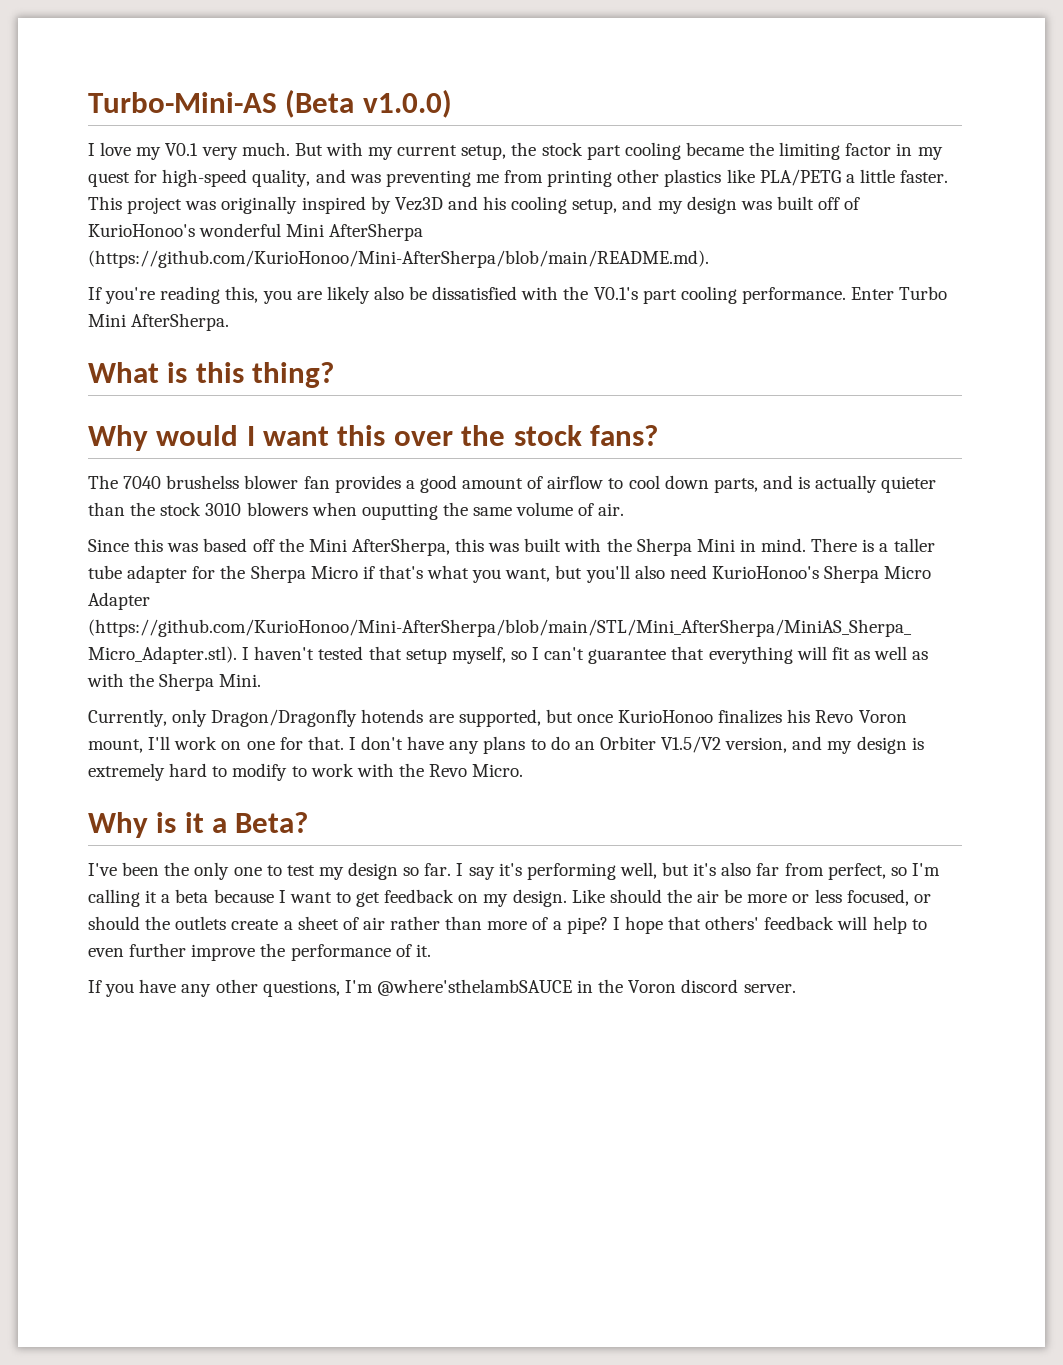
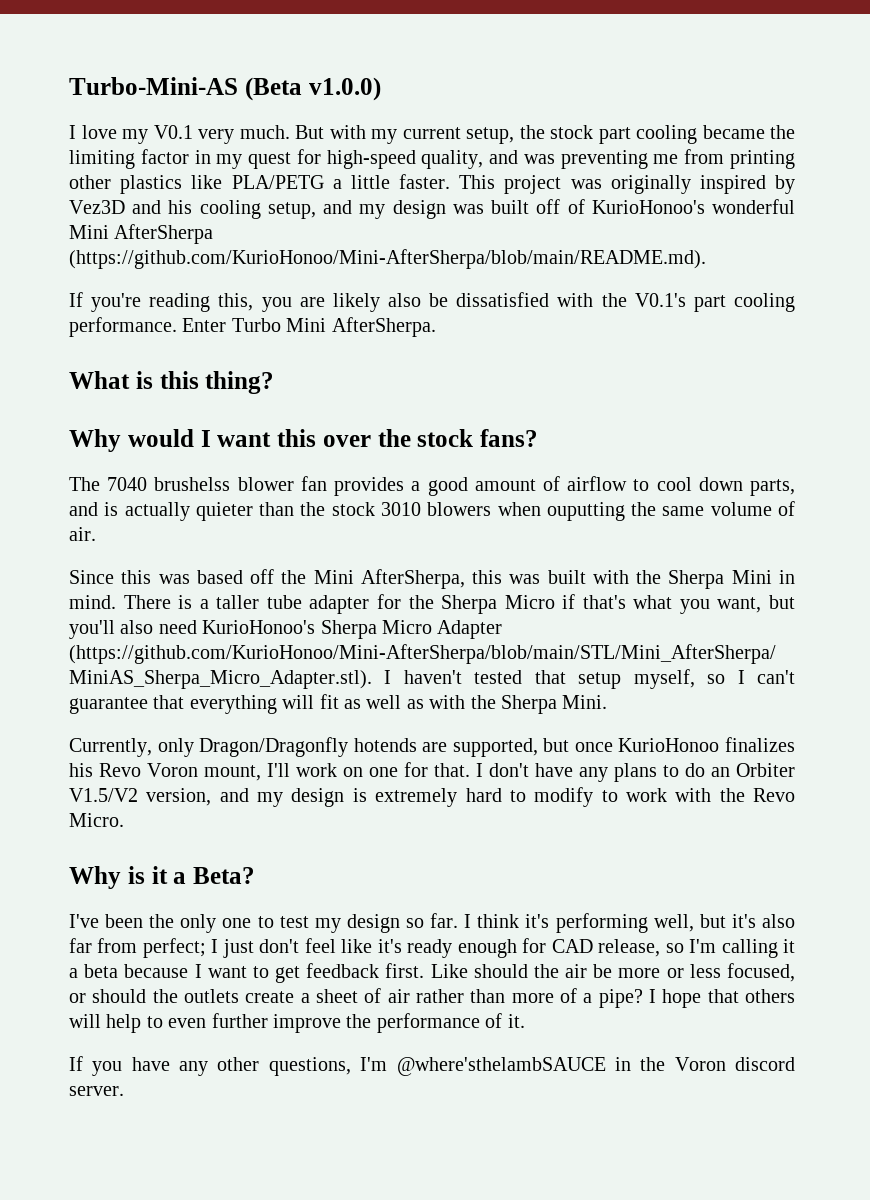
- I say it's performing well, but it's also far from perfect, so I'm calling it a beta because I want to get feedback on my design.
+ I think it's performing well, but it's also far from perfect; I just don't feel like it's ready enough for CAD release, so I'm calling it a beta because I want to get feedback first.
- I hope that others' feedback will help to even further improve the performance of it.
+ I hope that others will help to even further improve the performance of it.

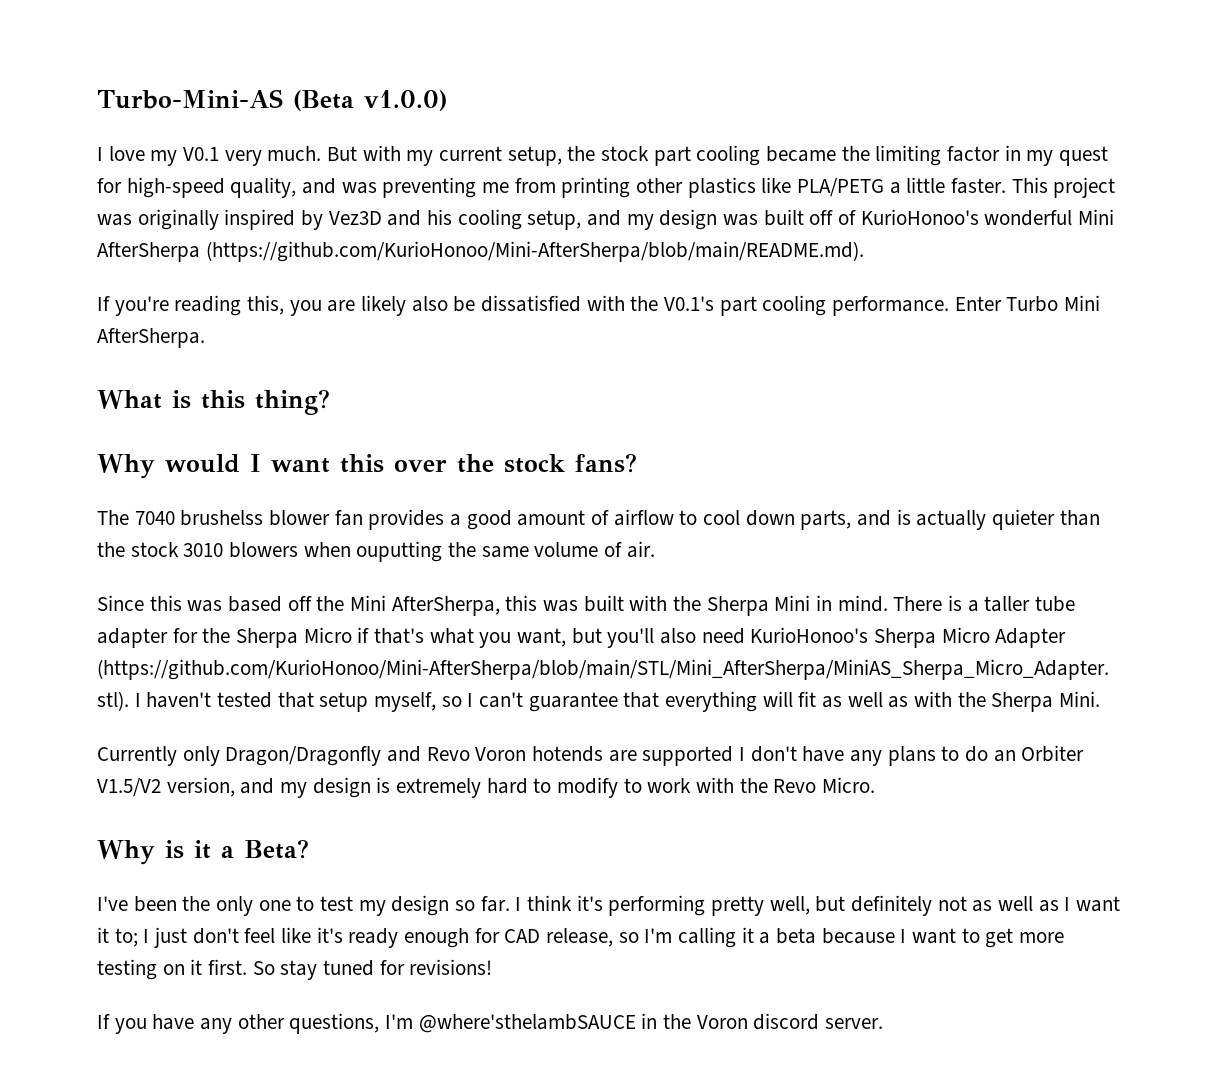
- Currently, only Dragon/Dragonfly hotends are supported, but once KurioHonoo finalizes his Revo Voron mount, I'll work on one for that. I don't have any plans to do an Orbiter V1.5/V2 version, and my design is extremely hard to modify to work with the Revo Micro.
+ Currently only Dragon/Dragonfly and Revo Voron hotends are supported I don't have any plans to do an Orbiter V1.5/V2 version, and my design is extremely hard to modify to work with the Revo Micro.
- I think it's performing well, but it's also far from perfect; I just don't feel like it's ready enough for CAD release, so I'm calling it a beta because I want to get feedback first. Like should the air be more or less focused, or should the outlets create a sheet of air rather than more of a pipe? I hope that others will help to even further improve the performance of it.
+ I think it's performing pretty well, but definitely not as well as I want it to; I just don't feel like it's ready enough for CAD release, so I'm calling it a beta because I want to get more testing on it first. So stay tuned for revisions!

